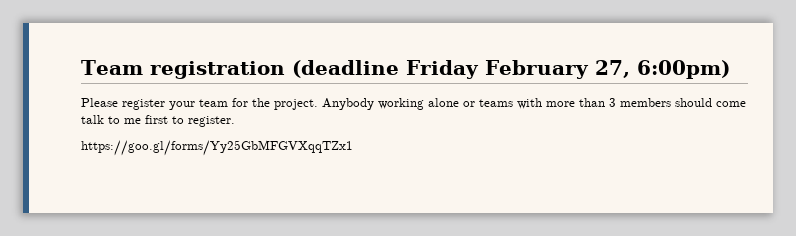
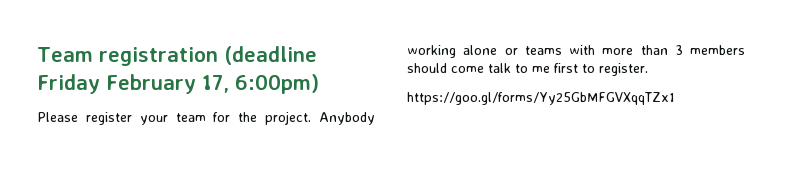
- Team registration (deadline Friday February 27, 6:00pm)
+ Team registration (deadline Friday February 17, 6:00pm)

